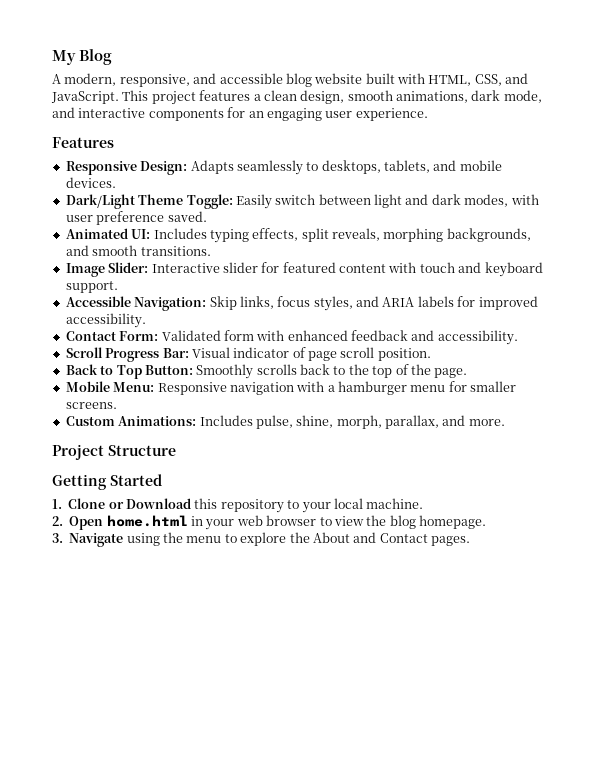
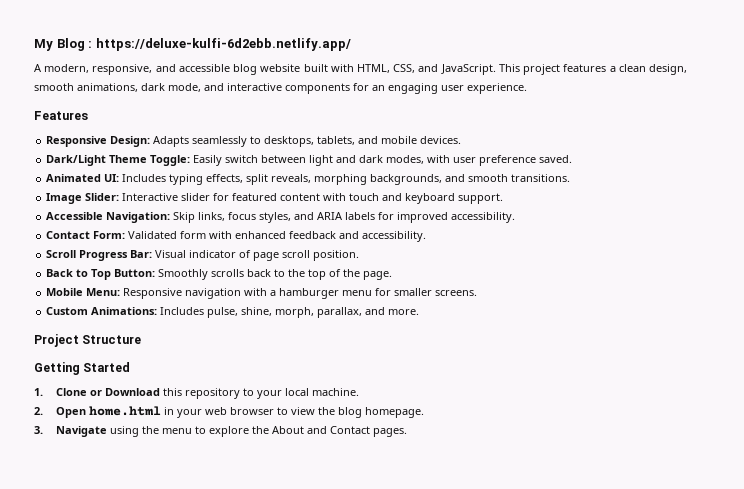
- My Blog
+ My Blog : https://deluxe-kulfi-6d2ebb.netlify.app/

